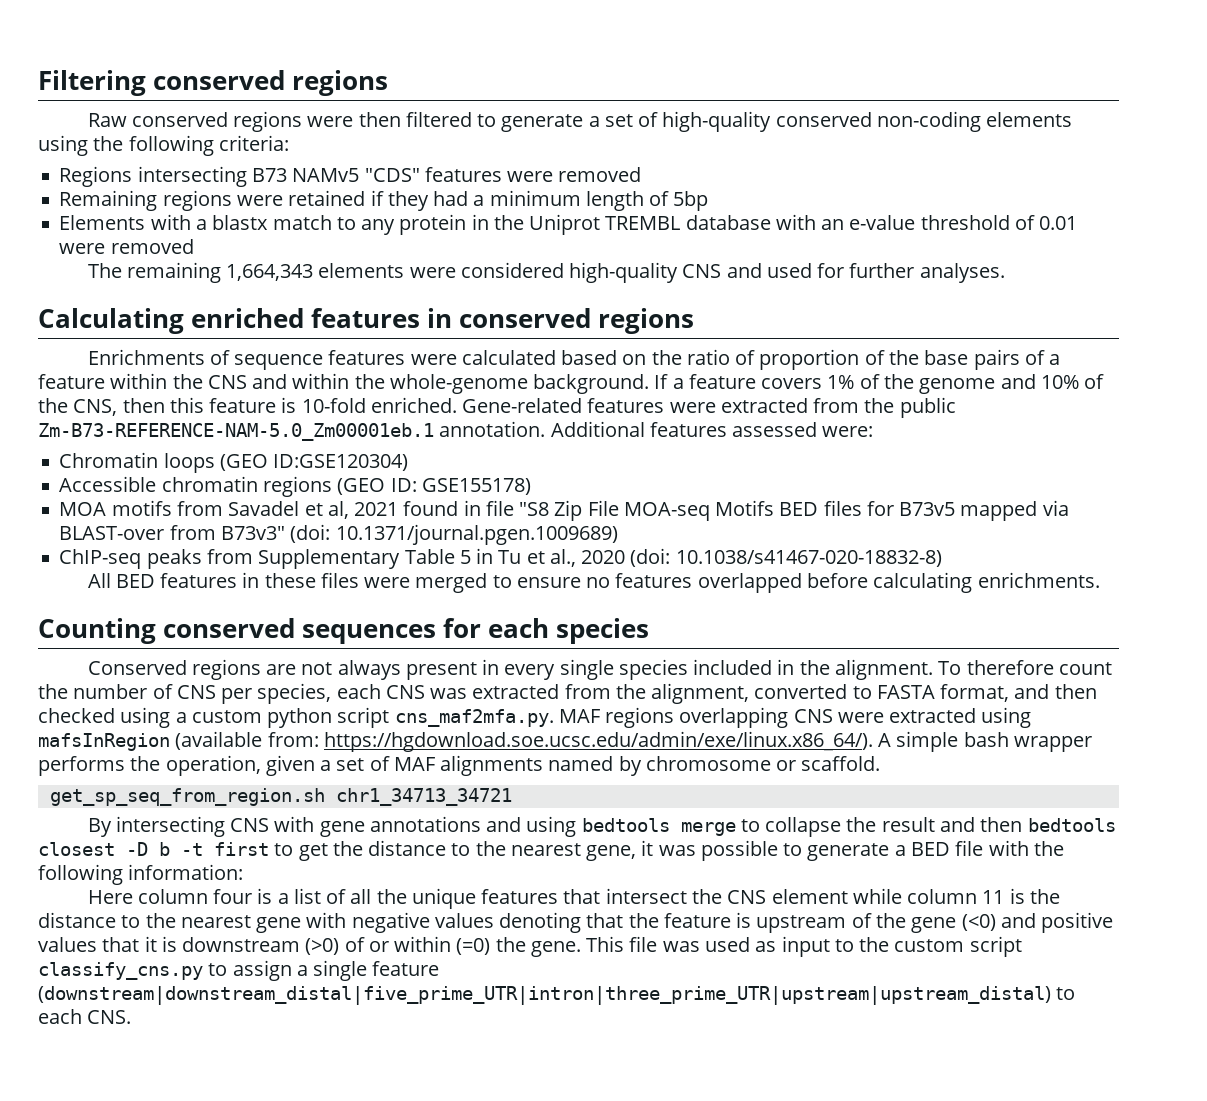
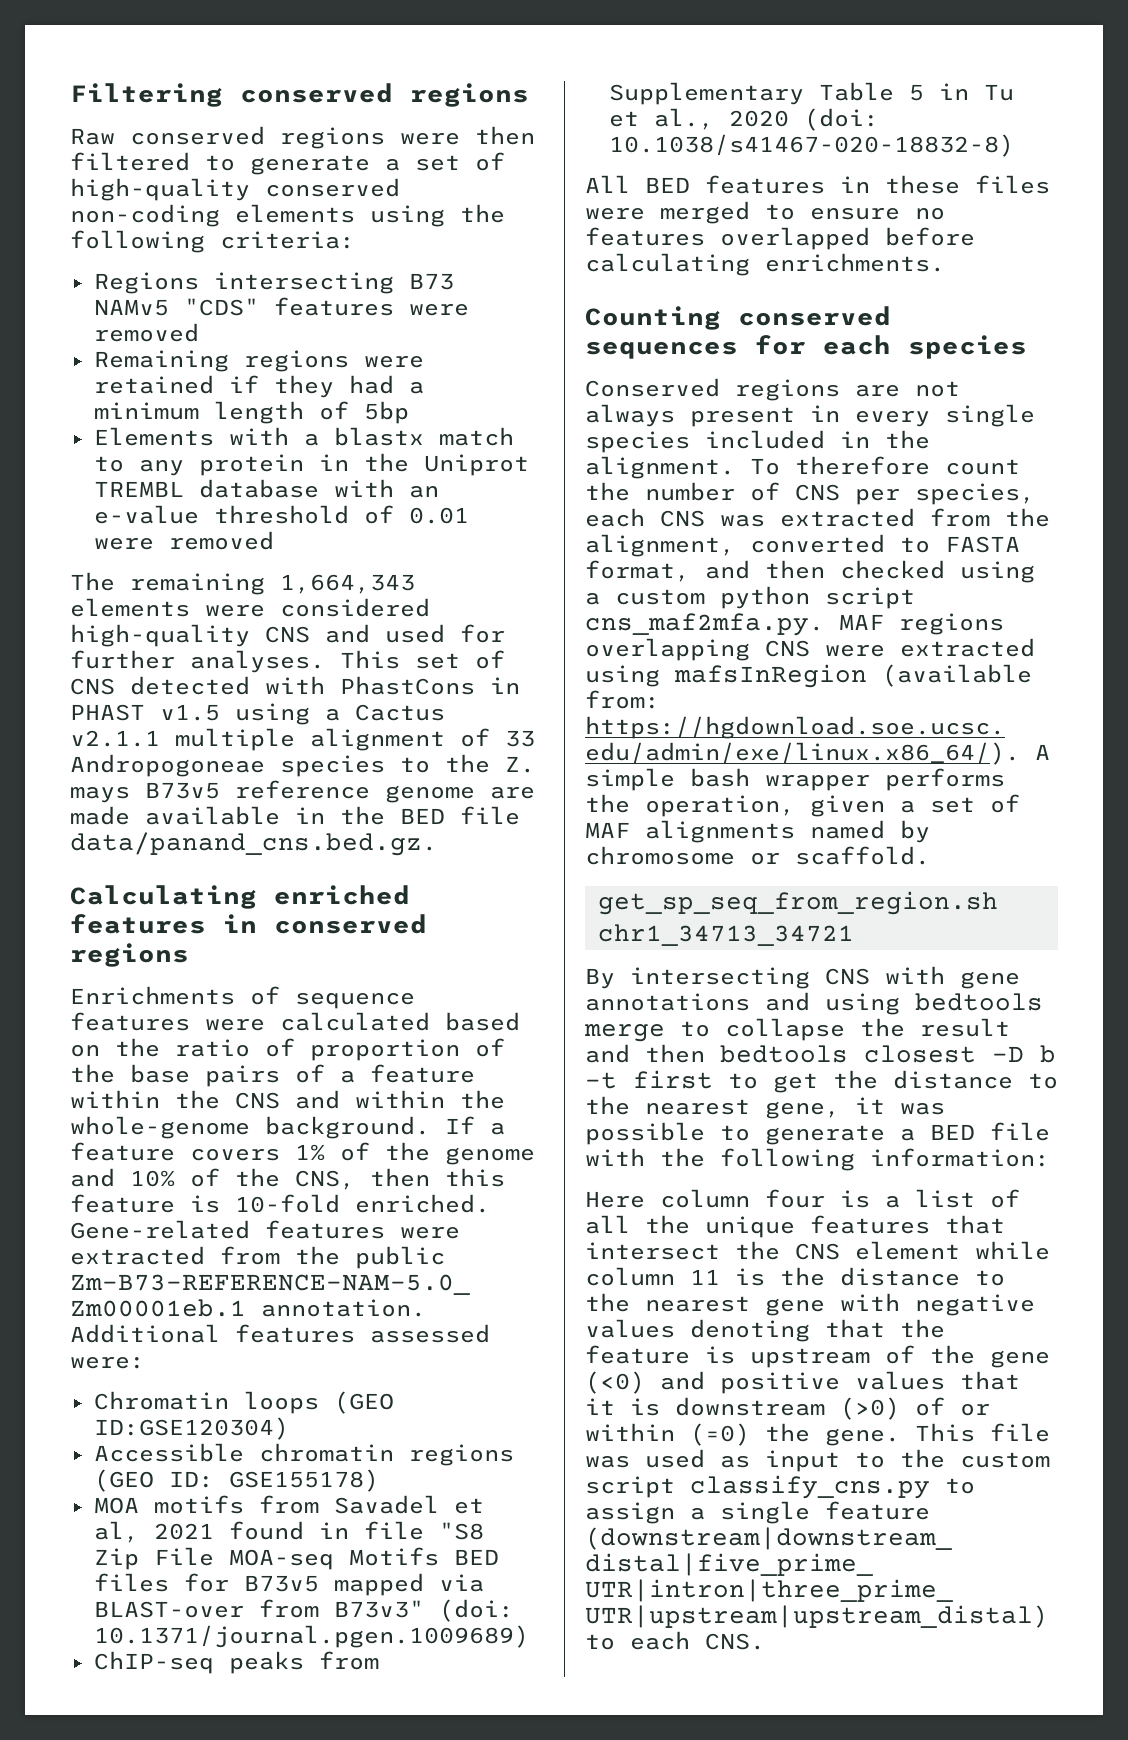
+ This set of CNS detected with PhastCons in PHAST v1.5 using a Cactus v2.1.1 multiple alignment of 33 Andropogoneae species to the Z. mays B73v5 reference genome are made available in the BED file data/panand_cns.bed.gz.

